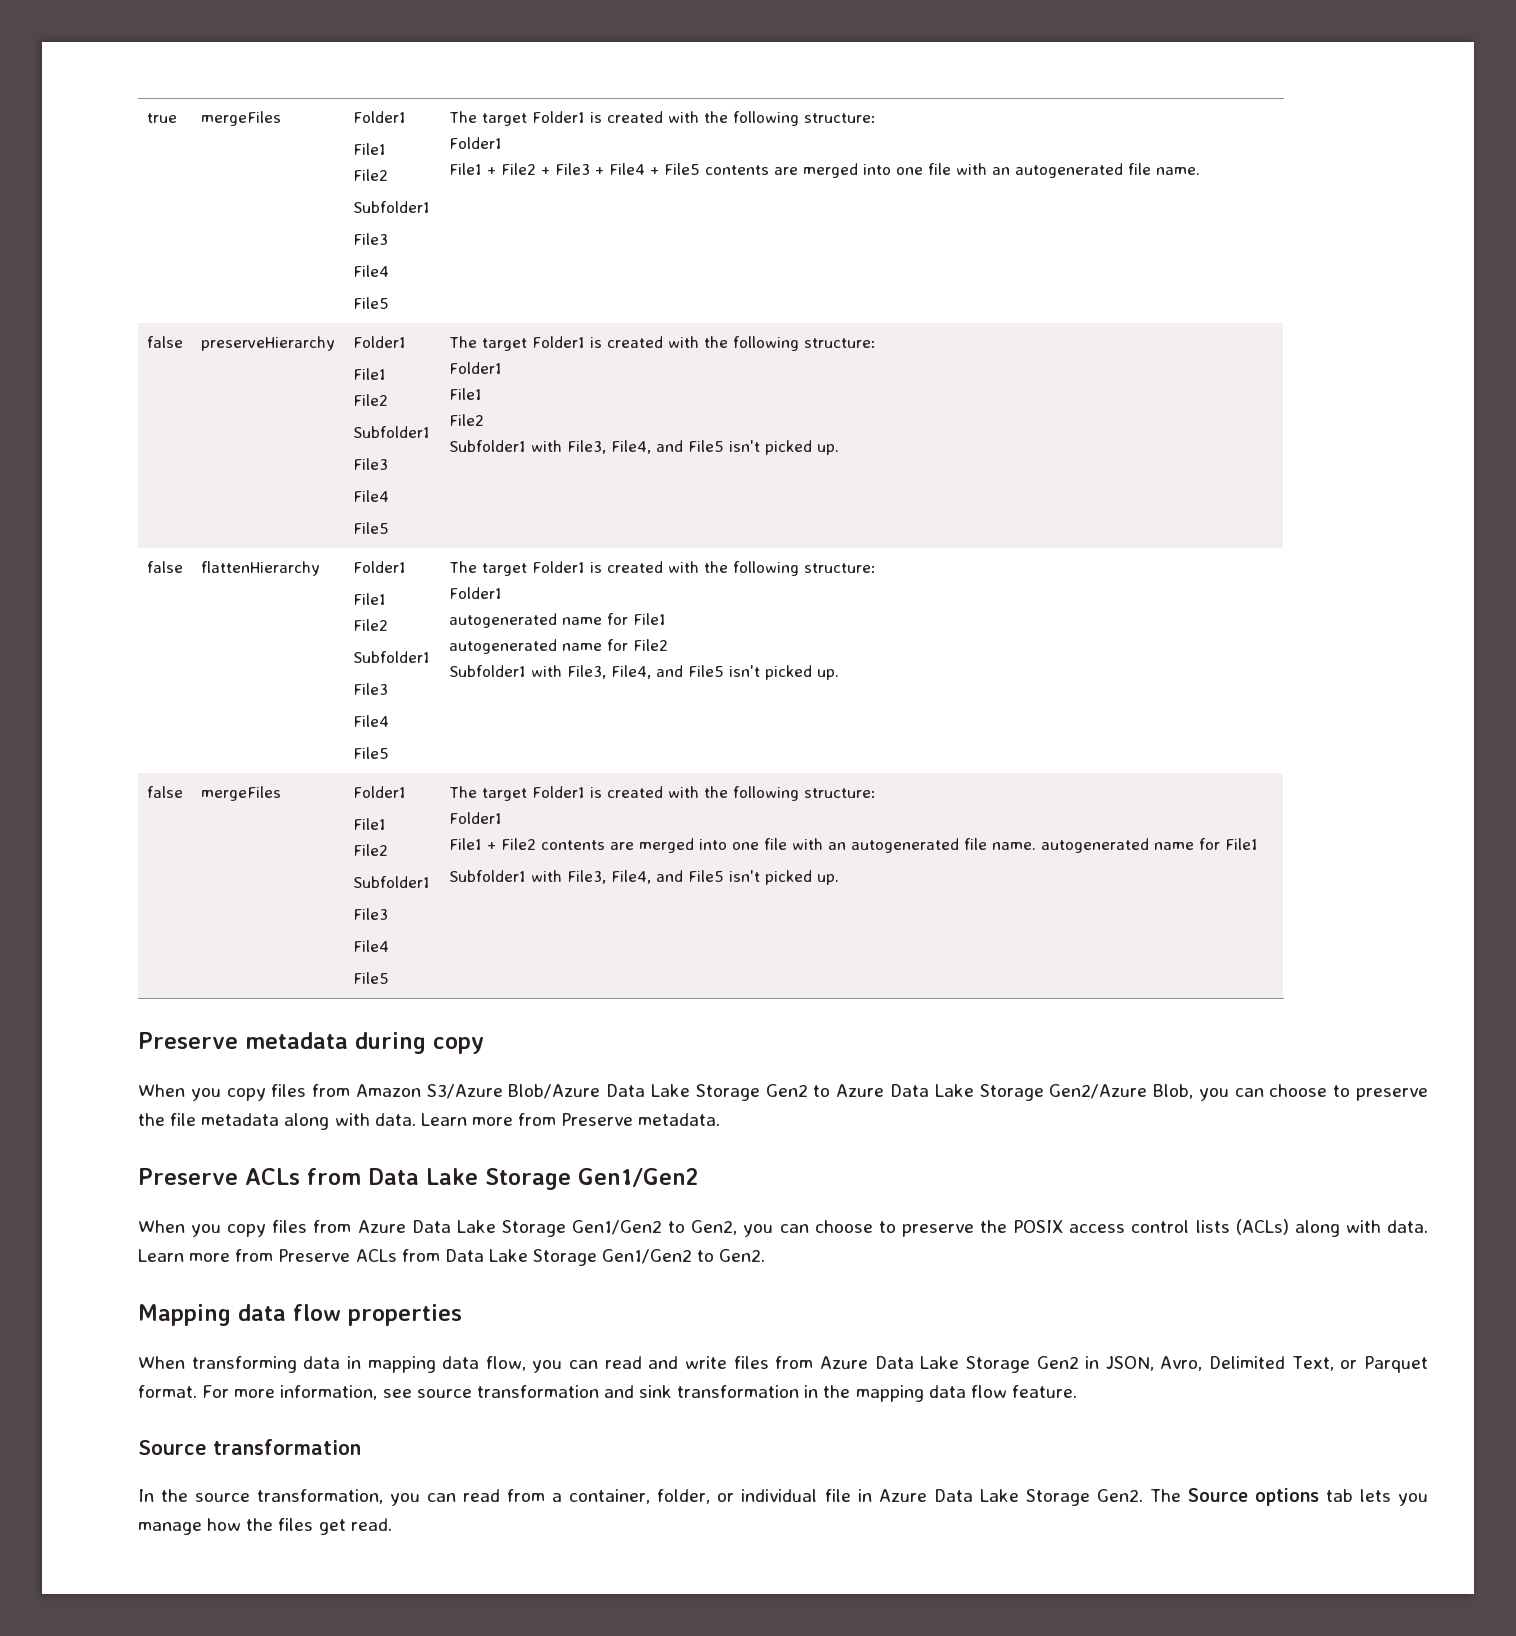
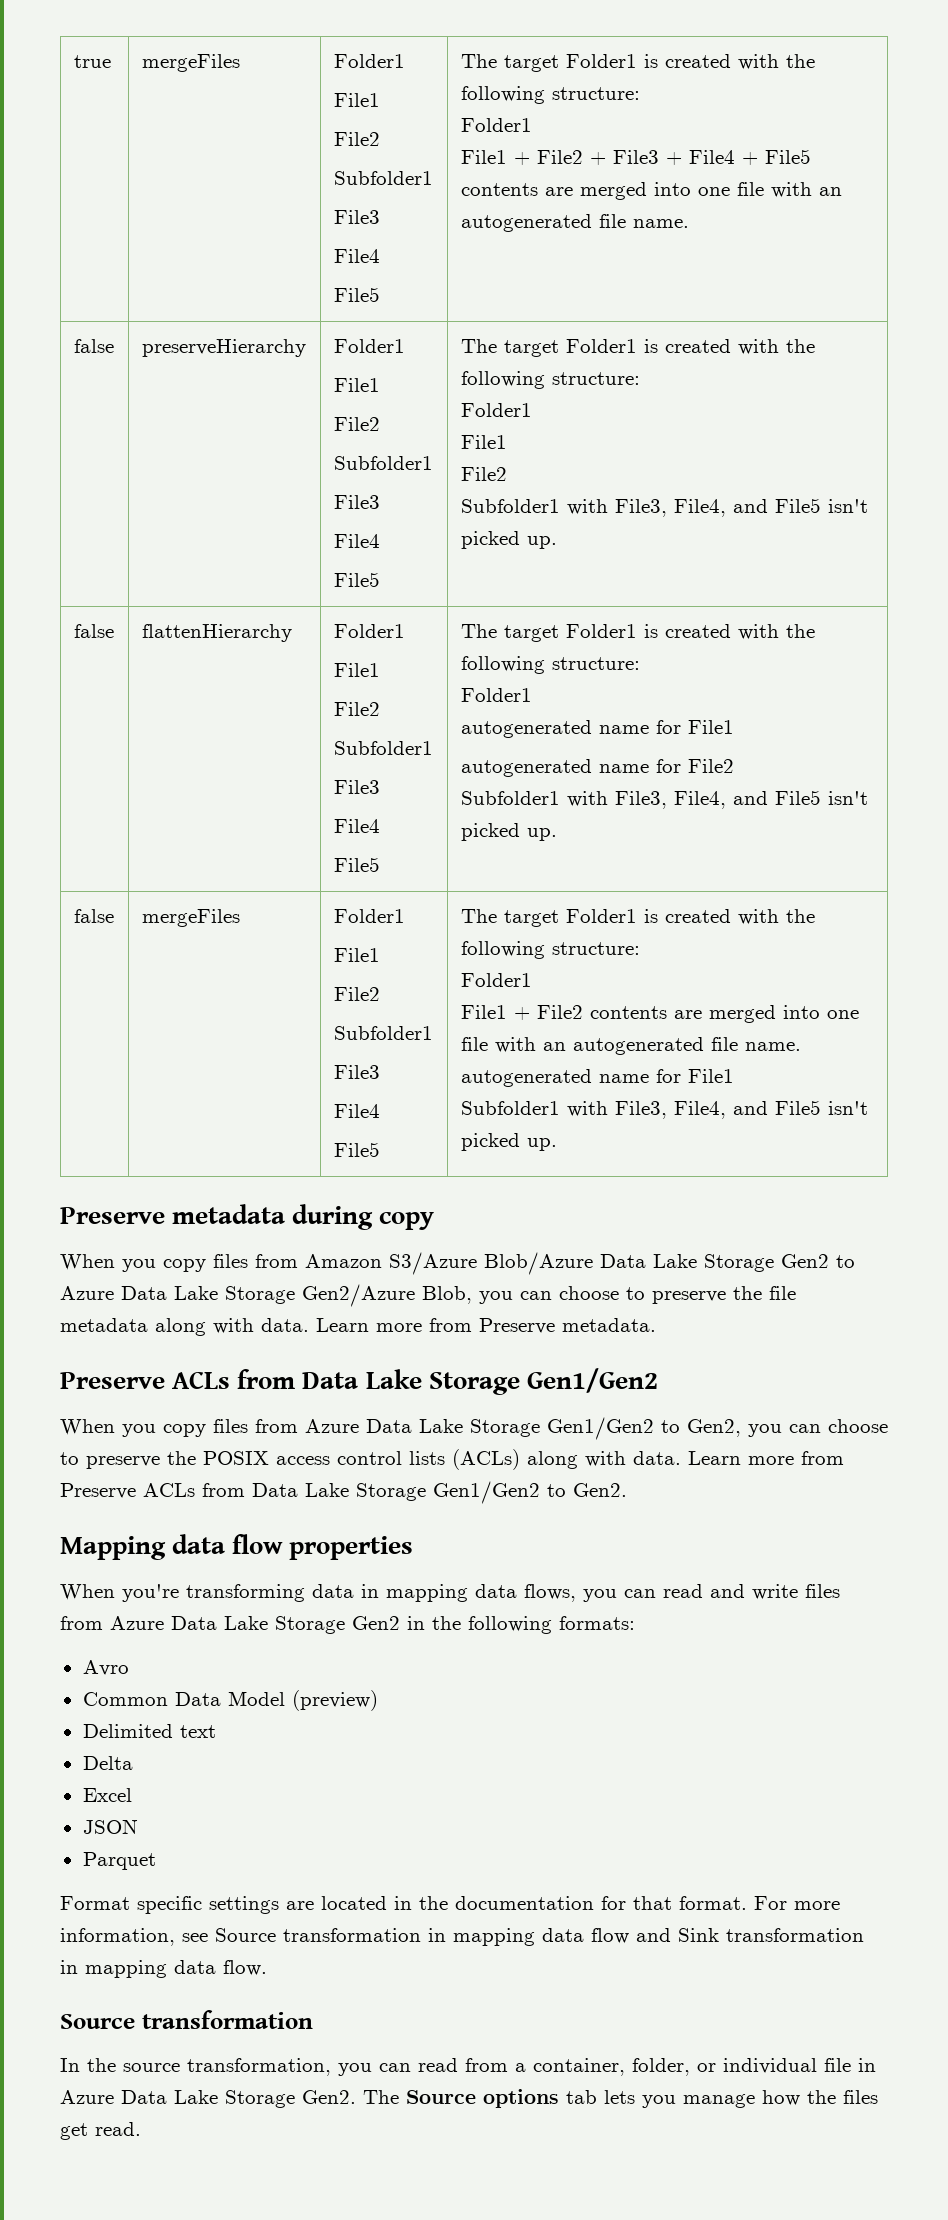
- When transforming data in mapping data flow, you can read and write files from Azure Data Lake Storage Gen2 in JSON, Avro, Delimited Text, or Parquet format.
+ When you're transforming data in mapping data flows, you can read and write files from Azure Data Lake Storage Gen2 in the following formats:
+ Avro
+ Common Data Model (preview)
+ Delimited text
+ Delta
+ Excel
+ JSON
+ Parquet
+ Format specific settings are located in the documentation for that format.
- For more information, see source transformation and sink transformation in the mapping data flow feature.
+ For more information, see Source transformation in mapping data flow and Sink transformation in mapping data flow.

